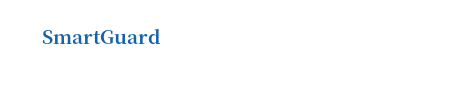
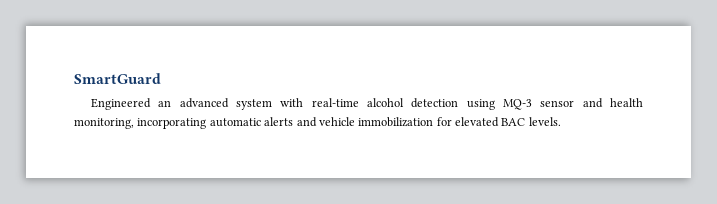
+ Engineered an advanced system with real-time alcohol detection using MQ-3 sensor and health monitoring, incorporating automatic alerts and vehicle immobilization for elevated BAC levels.

